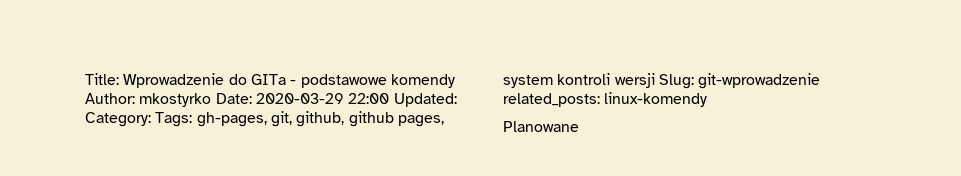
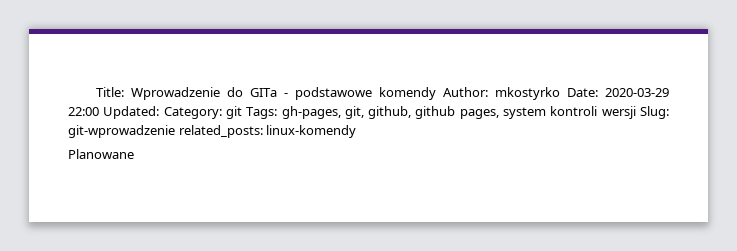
- Title: Wprowadzenie do GITa - podstawowe komendy Author: mkostyrko Date: 2020-03-29 22:00 Updated: Category: Tags: gh-pages, git, github, github pages, system kontroli wersji Slug: git-wprowadzenie related_posts: linux-komendy
+ Title: Wprowadzenie do GITa - podstawowe komendy Author: mkostyrko Date: 2020-03-29 22:00 Updated: Category: git Tags: gh-pages, git, github, github pages, system kontroli wersji Slug: git-wprowadzenie related_posts: linux-komendy

